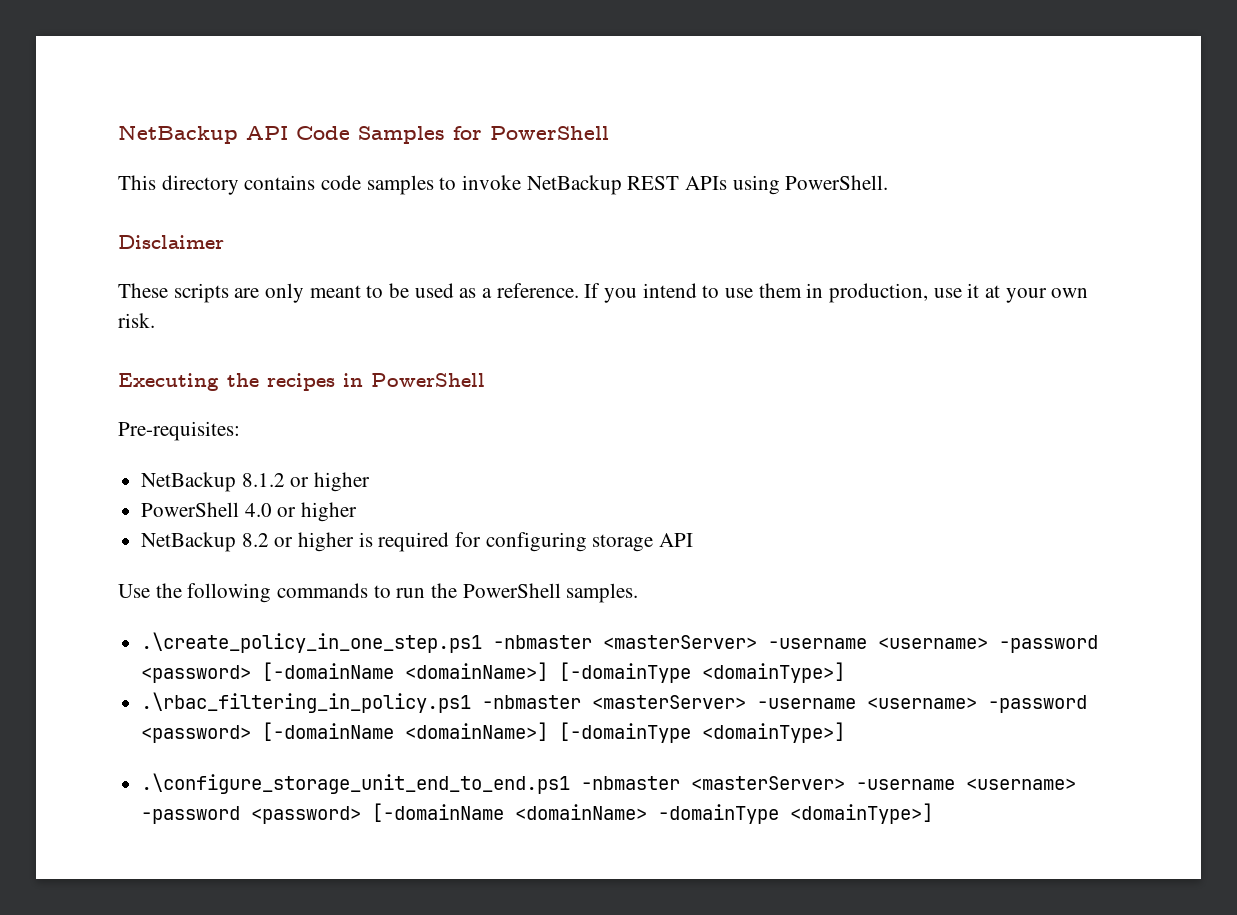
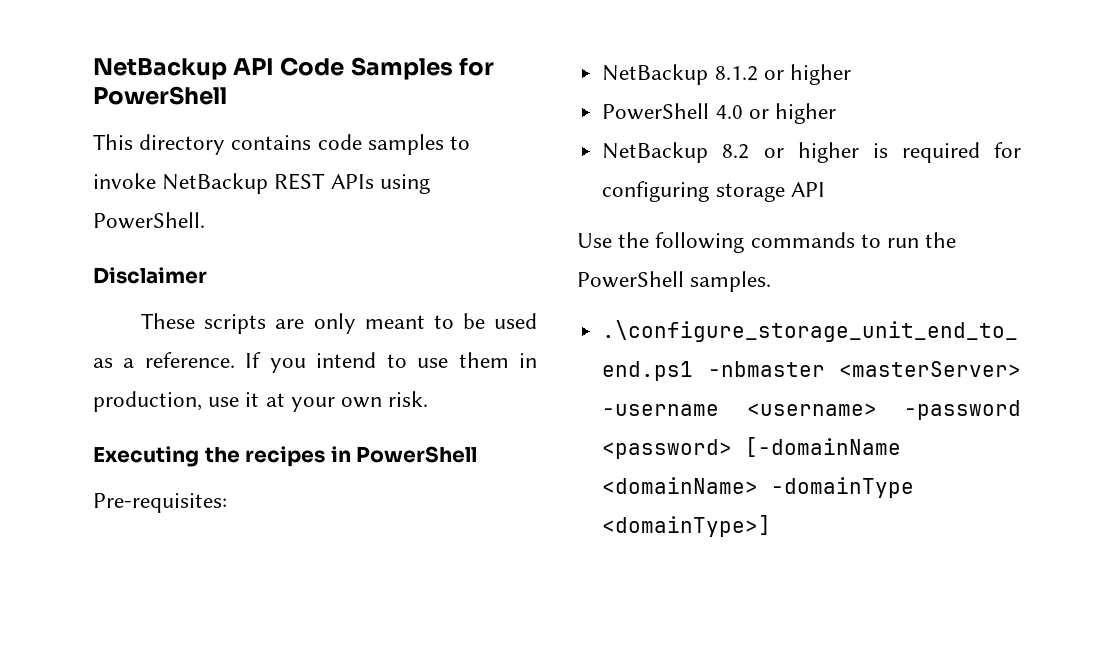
- .\create_policy_in_one_step.ps1 -nbmaster <masterServer> -username <username> -password <password> [-domainName <domainName>] [-domainType <domainType>]
- .\rbac_filtering_in_policy.ps1 -nbmaster <masterServer> -username <username> -password <password> [-domainName <domainName>] [-domainType <domainType>]

